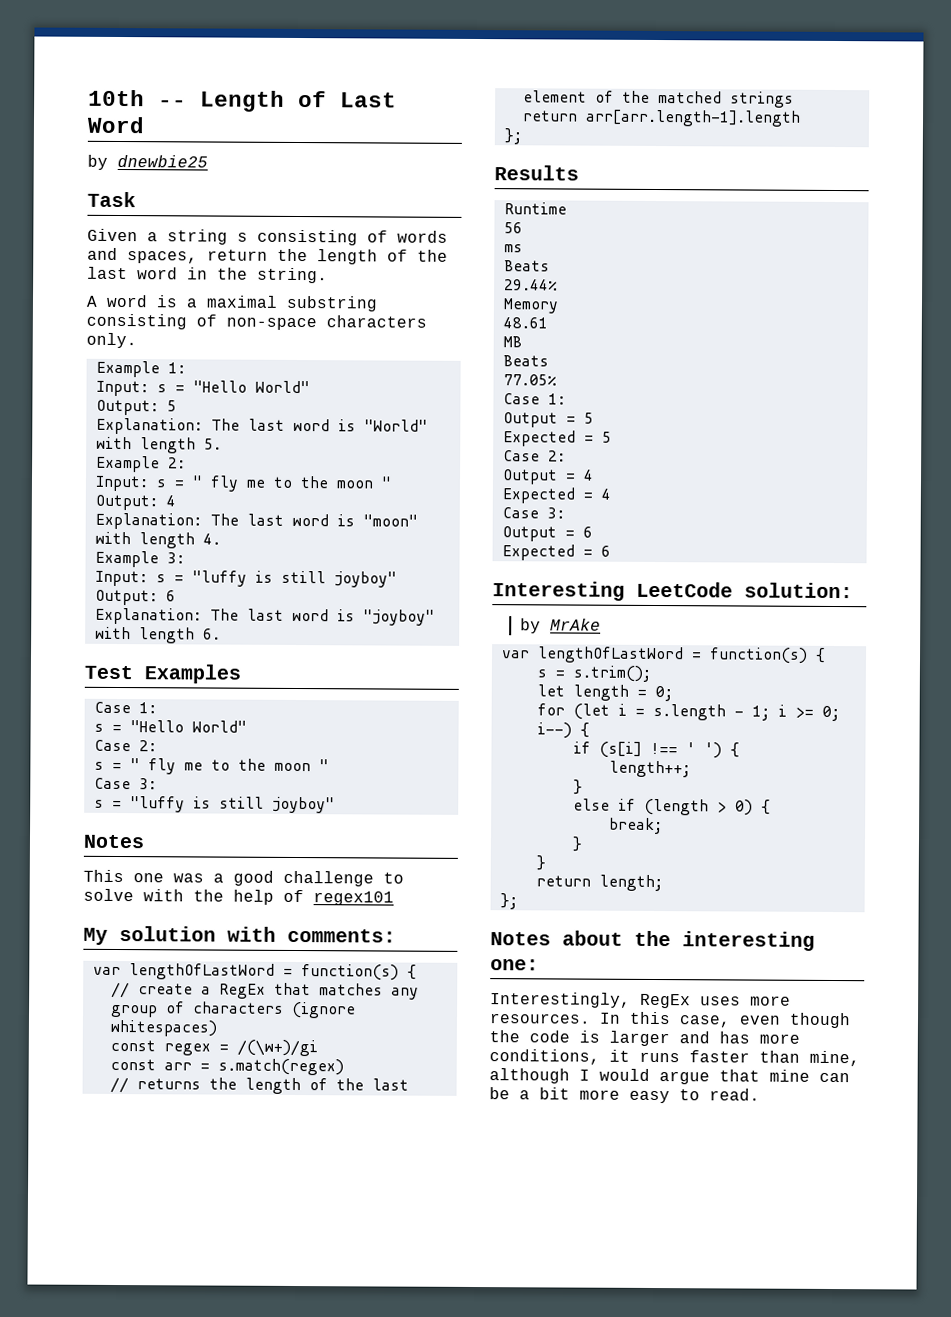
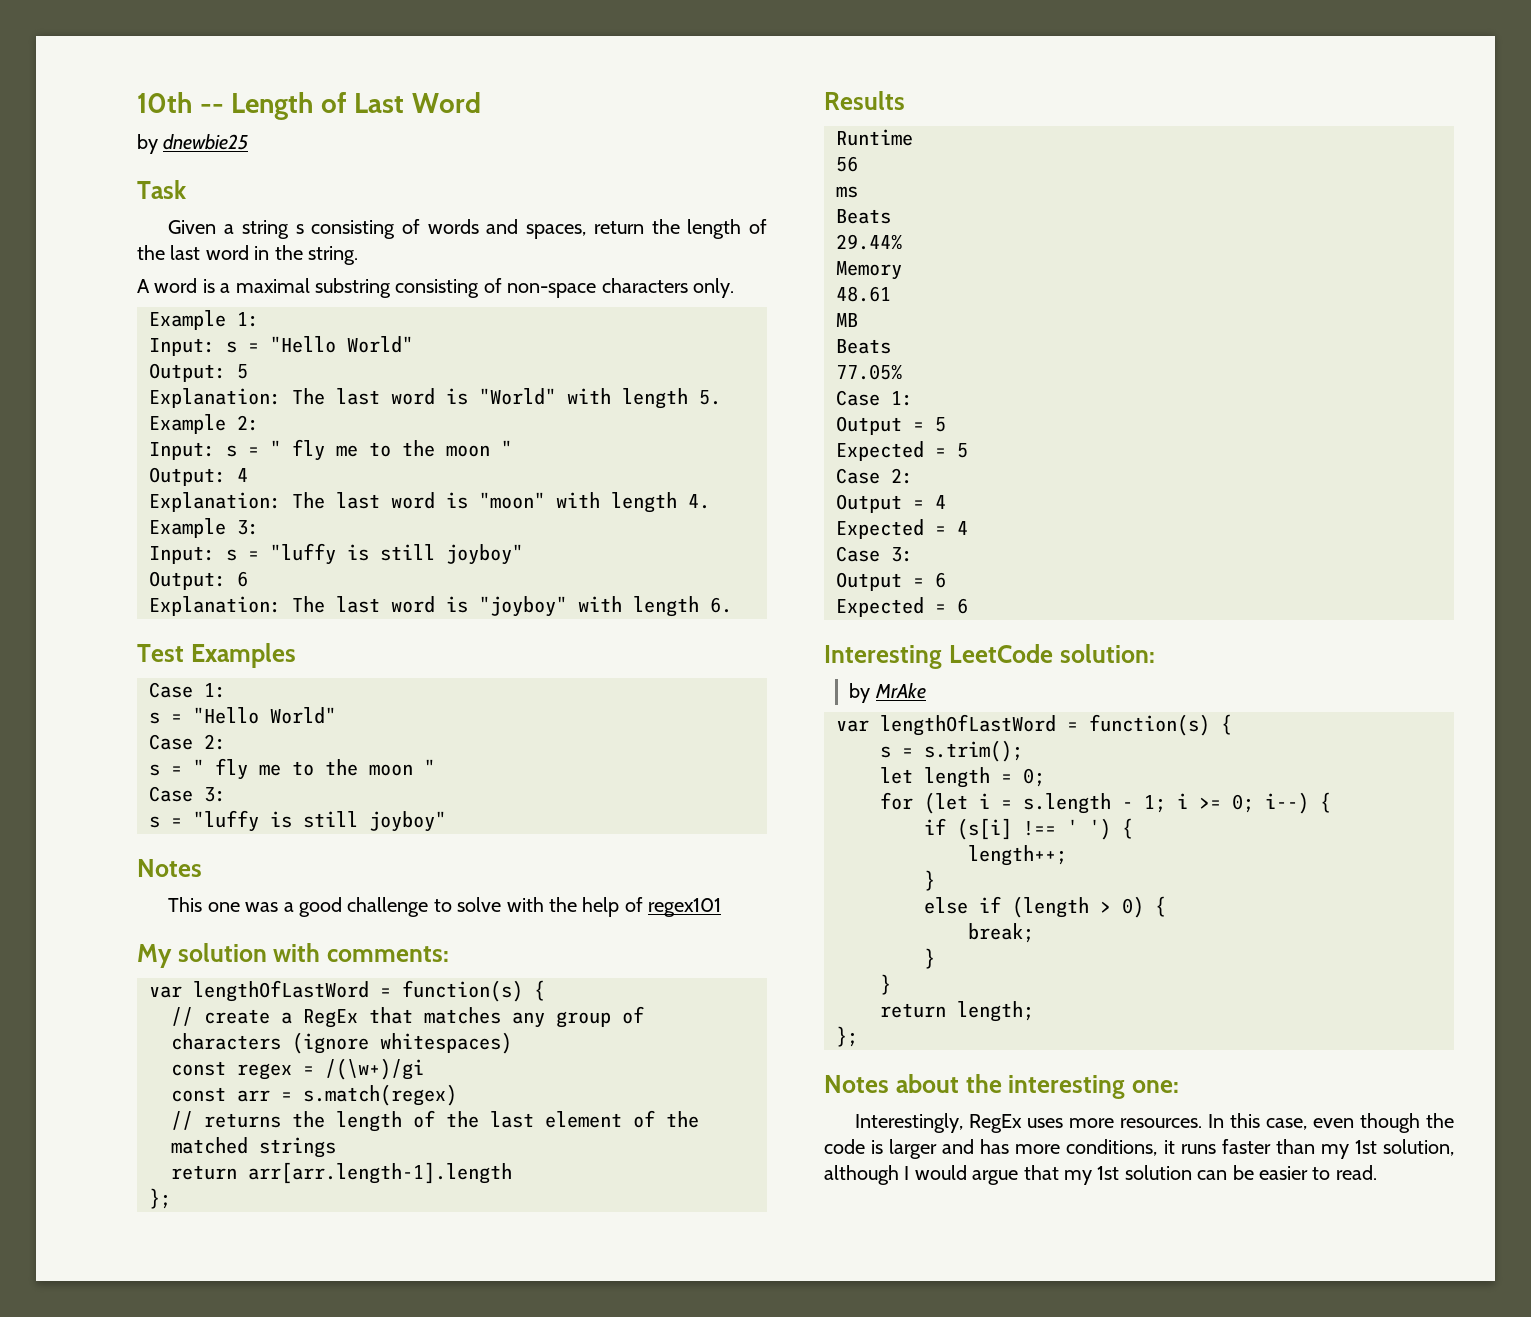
- In this case, even though the code is larger and has more conditions, it runs faster than mine, although I would argue that mine can be a bit more easy to read.
+ In this case, even though the code is larger and has more conditions, it runs faster than my 1st solution, although I would argue that my 1st solution can be easier to read.

